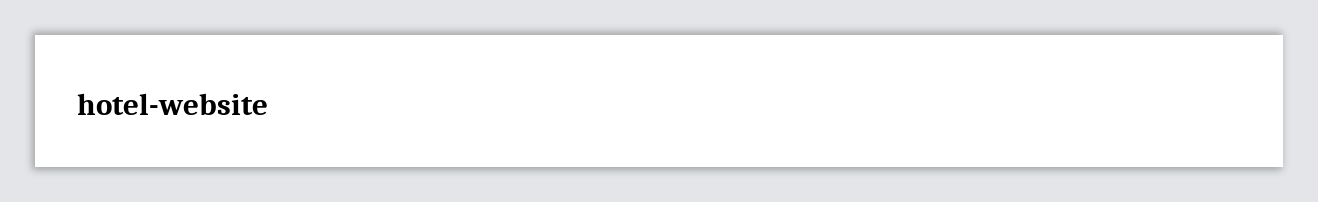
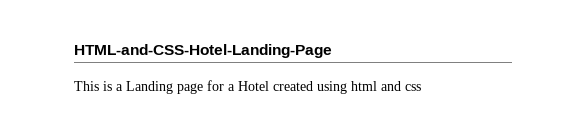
- hotel-website
+ HTML-and-CSS-Hotel-Landing-Page
+ This is a Landing page for a Hotel created using html and css

